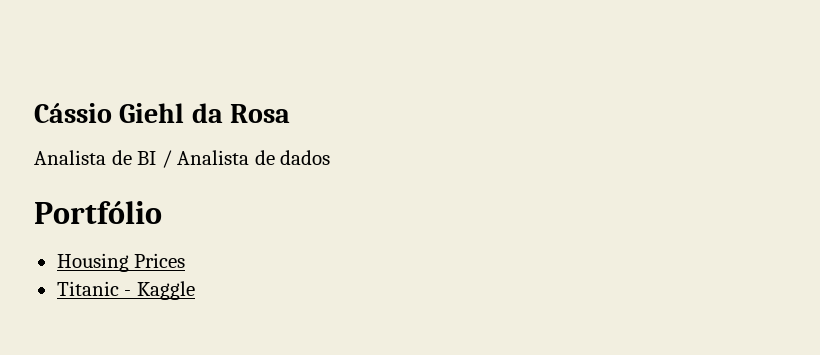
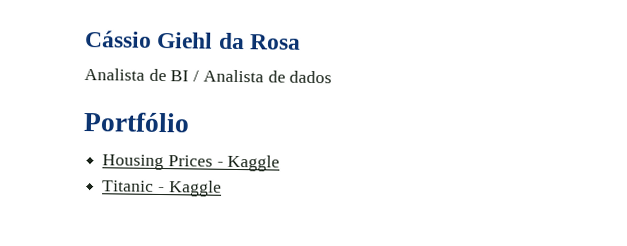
- Housing Prices
+ Housing Prices - Kaggle

